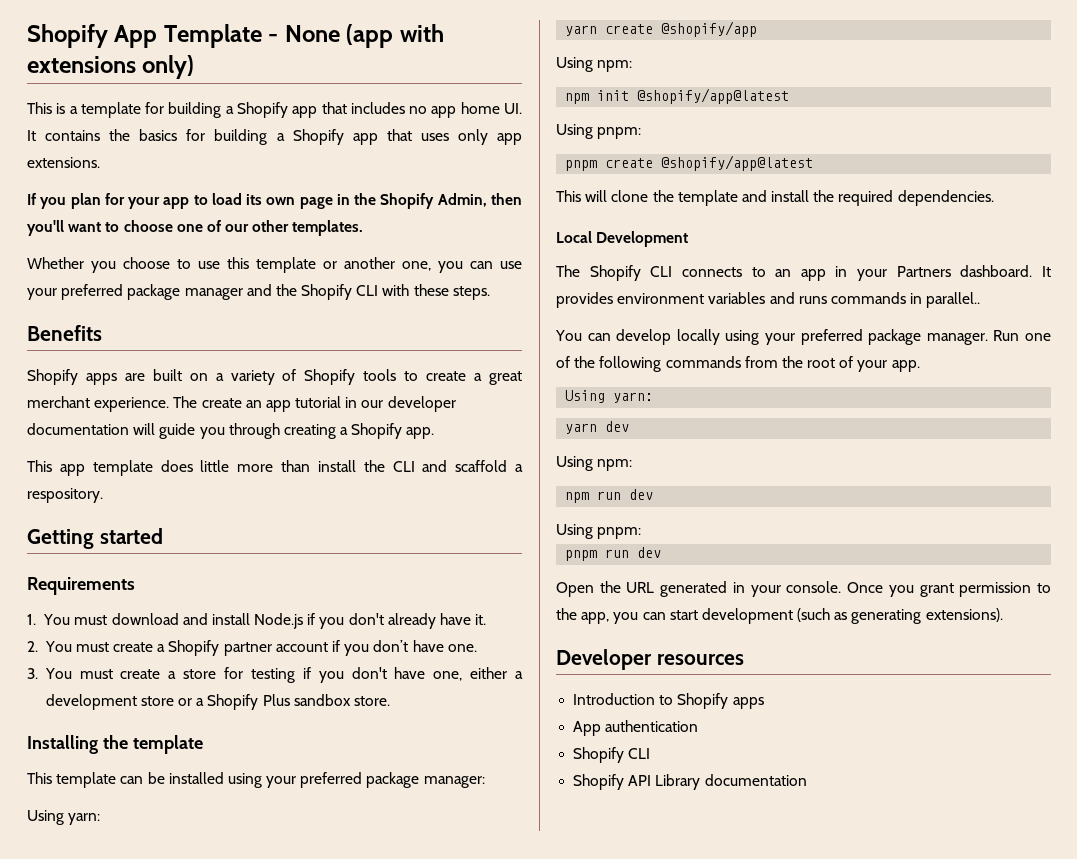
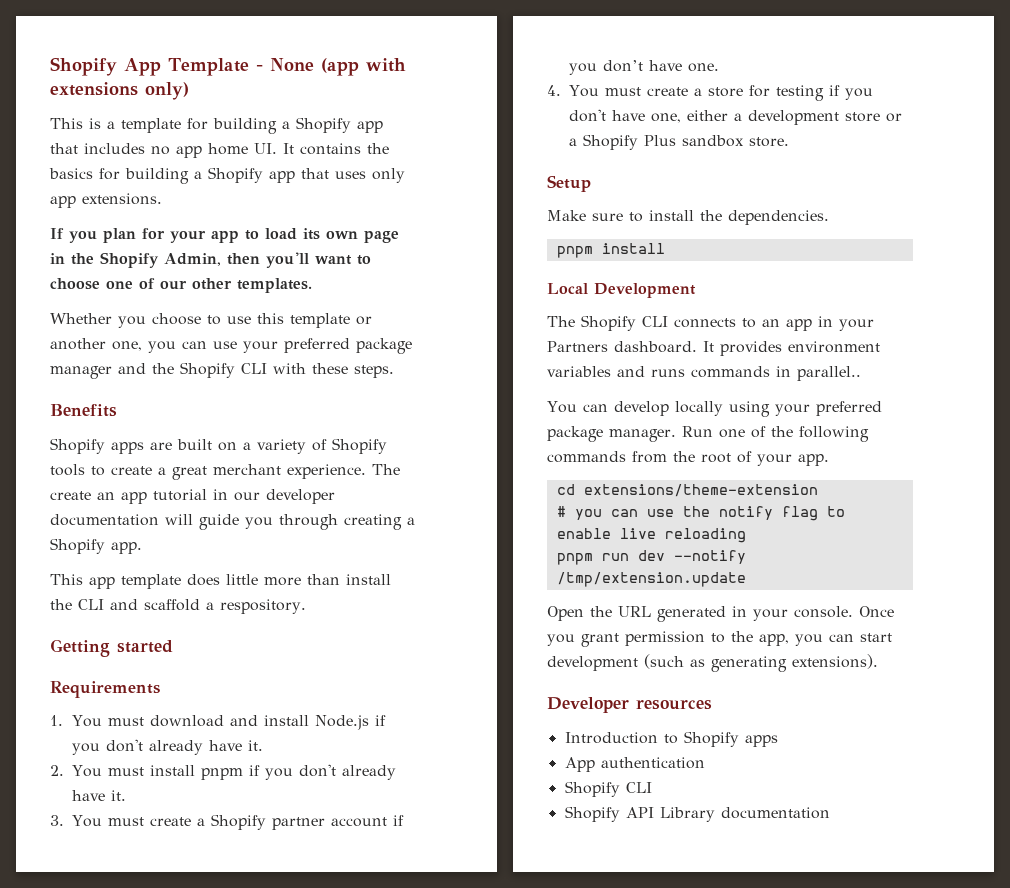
- 2. You must create a Shopify partner account if you don’t have one.
+ 2. You must install pnpm if you don't already have it.
+ 3. You must create a Shopify partner account if you don’t have one.
- 3. You must create a store for testing if you don't have one, either a development store or a Shopify Plus sandbox store.
+ 4. You must create a store for testing if you don't have one, either a development store or a Shopify Plus sandbox store.
- Installing the template
- This template can be installed using your preferred package manager:
- Using yarn:
- yarn create @shopify/app
- Using npm:
- npm init @shopify/app@latest
- Using pnpm:
- pnpm create @shopify/app@latest
- This will clone the template and install the required dependencies.
+ Setup
+ Make sure to install the dependencies.
+ pnpm install
  Run one of the following commands from the root of your app.
- Using yarn:
- yarn dev
- Using npm:
- npm run dev
- Using pnpm:
+ cd extensions/theme-extension
+ # you can use the notify flag to enable live reloading
- pnpm run dev
+ pnpm run dev --notify /tmp/extension.update

